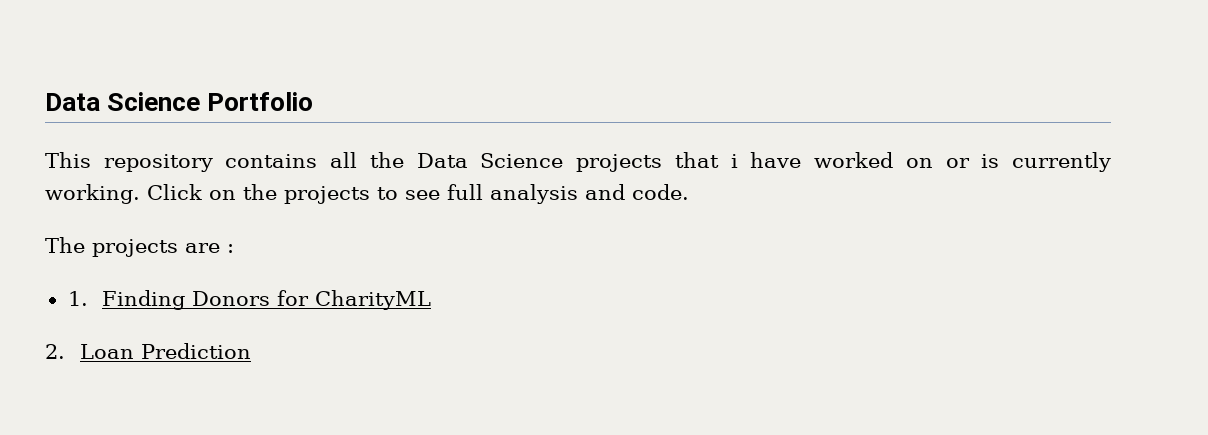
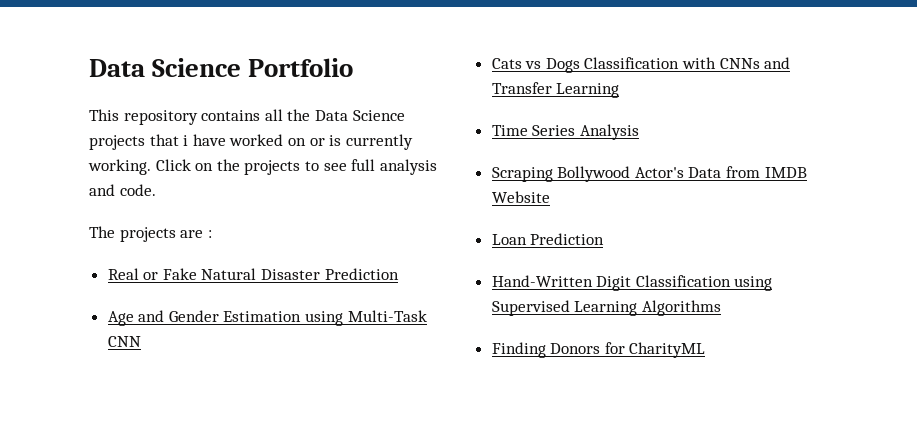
- 1. Finding Donors for CharityML
+ Real or Fake Natural Disaster Prediction
+ Age and Gender Estimation using Multi-Task CNN
+ Cats vs Dogs Classification with CNNs and Transfer Learning
+ Time Series Analysis
+ Scraping Bollywood Actor's Data from IMDB Website
+ Loan Prediction
+ Hand-Written Digit Classification using Supervised Learning Algorithms
+ Finding Donors for CharityML
- 2. Loan Prediction

